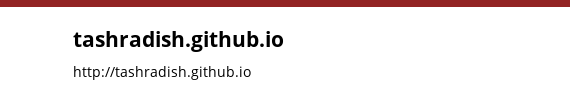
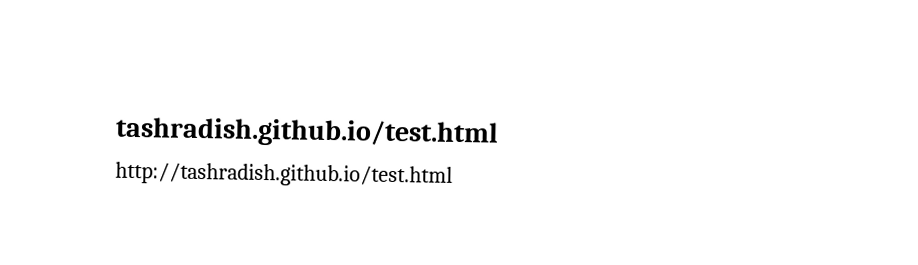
- tashradish.github.io
- http://tashradish.github.io
+ tashradish.github.io/test.html
+ http://tashradish.github.io/test.html

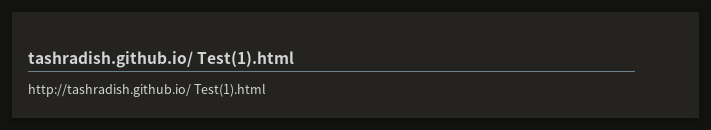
- tashradish.github.io/test.html
- http://tashradish.github.io/test.html
+ tashradish.github.io/ Test(1).html
+ http://tashradish.github.io/ Test(1).html

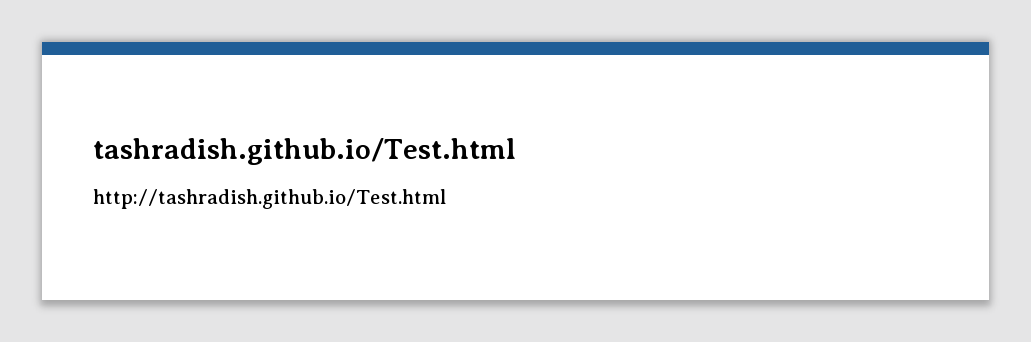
- tashradish.github.io/ Test(1).html
- http://tashradish.github.io/ Test(1).html
+ tashradish.github.io/Test.html
+ http://tashradish.github.io/Test.html

